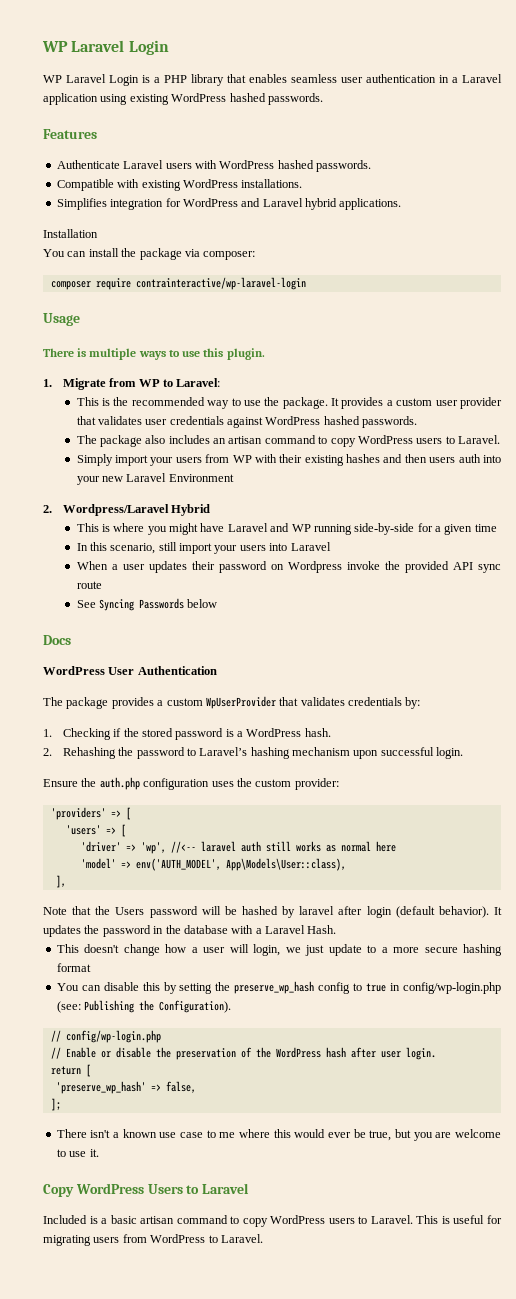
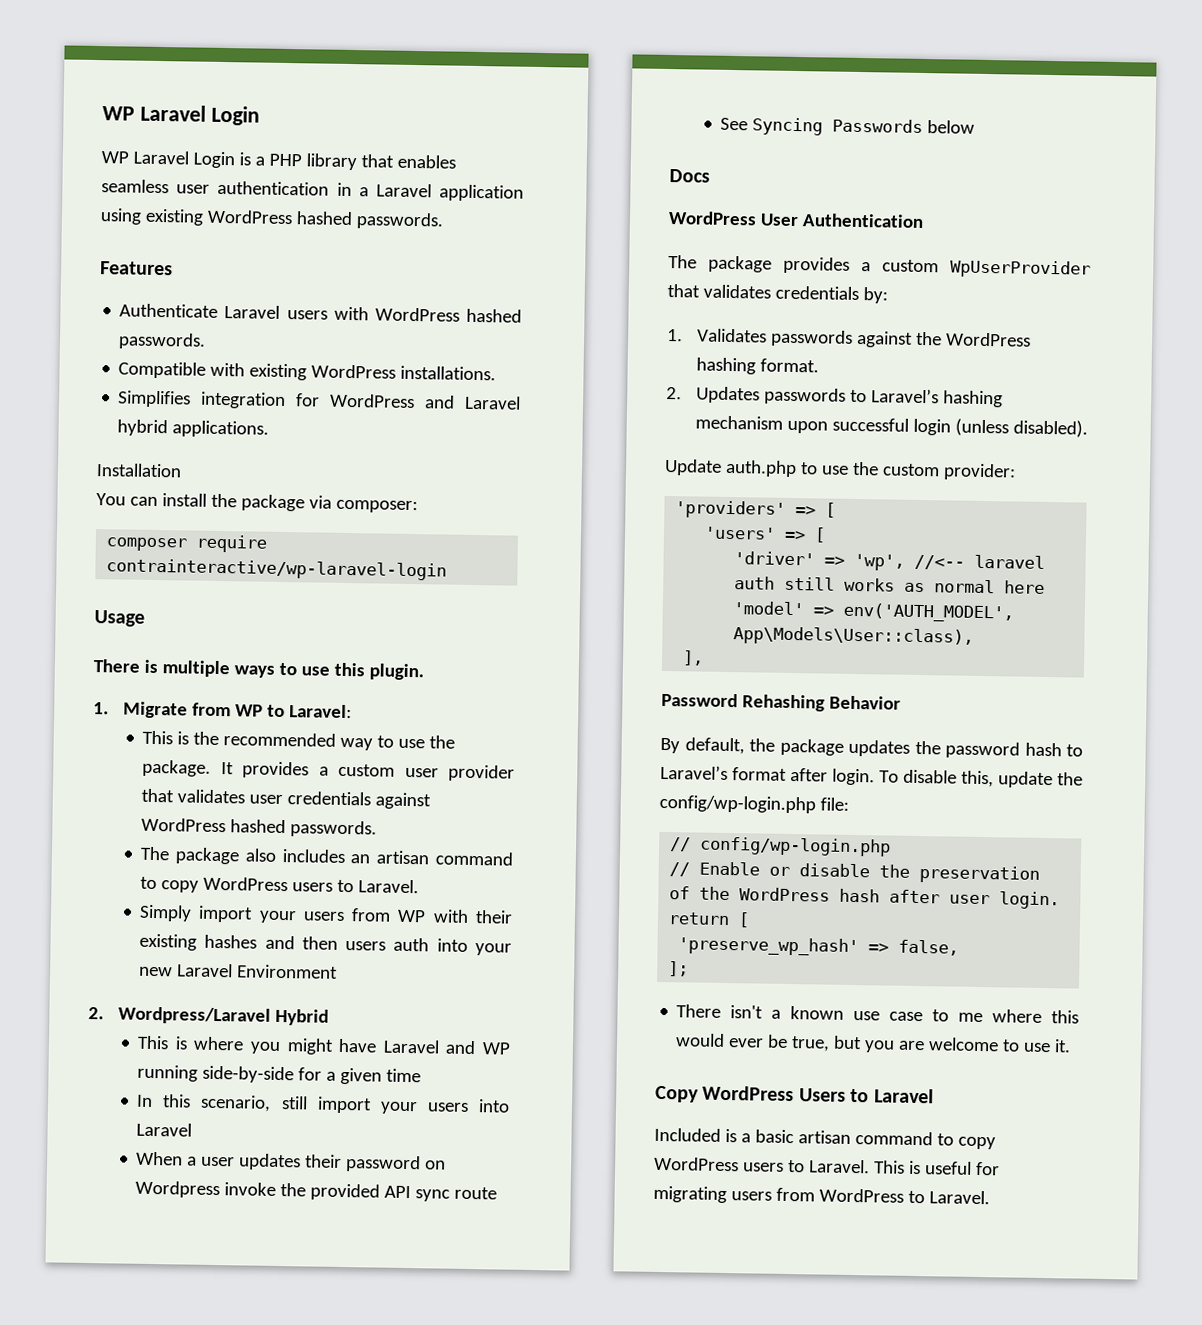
- 1. Checking if the stored password is a WordPress hash.
- 2. Rehashing the password to Laravel’s hashing mechanism upon successful login.
- Ensure the auth.php configuration uses the custom provider:
+ 1. Validates passwords against the WordPress hashing format.
+ 2. Updates passwords to Laravel’s hashing mechanism upon successful login (unless disabled).
+ Update auth.php to use the custom provider:
- Note that the Users password will be hashed by laravel after login (default behavior). It updates the password in the database with a Laravel Hash.
- This doesn't change how a user will login, we just update to a more secure hashing format
- You can disable this by setting the preserve_wp_hash config to true in config/wp-login.php (see: Publishing the Configuration).
+ Password Rehashing Behavior
+ By default, the package updates the password hash to Laravel’s format after login. To disable this, update the config/wp-login.php file:

